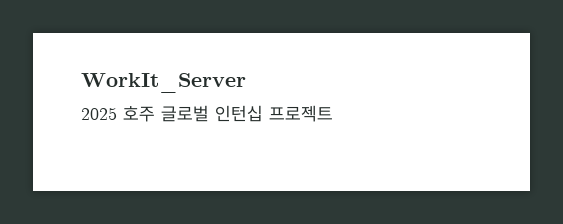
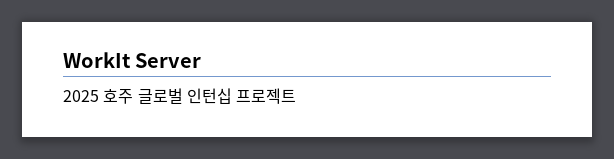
- WorkIt_Server
+ WorkIt Server

